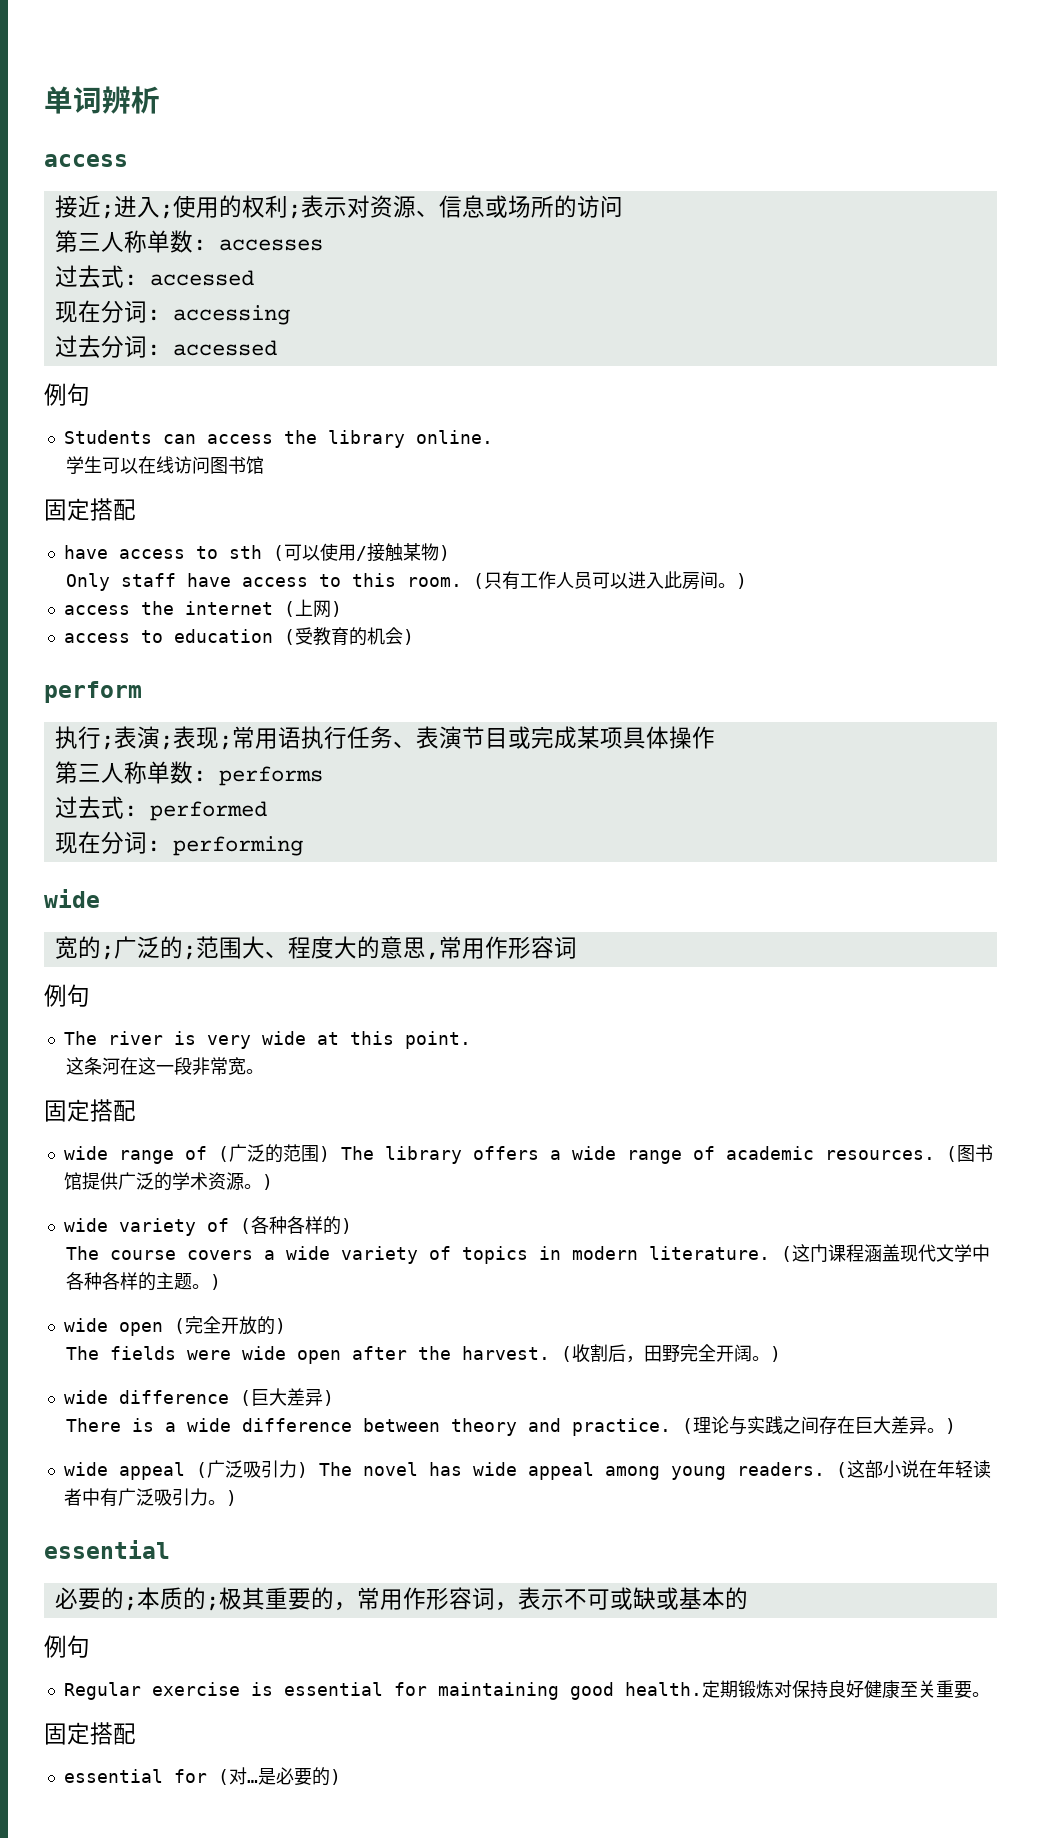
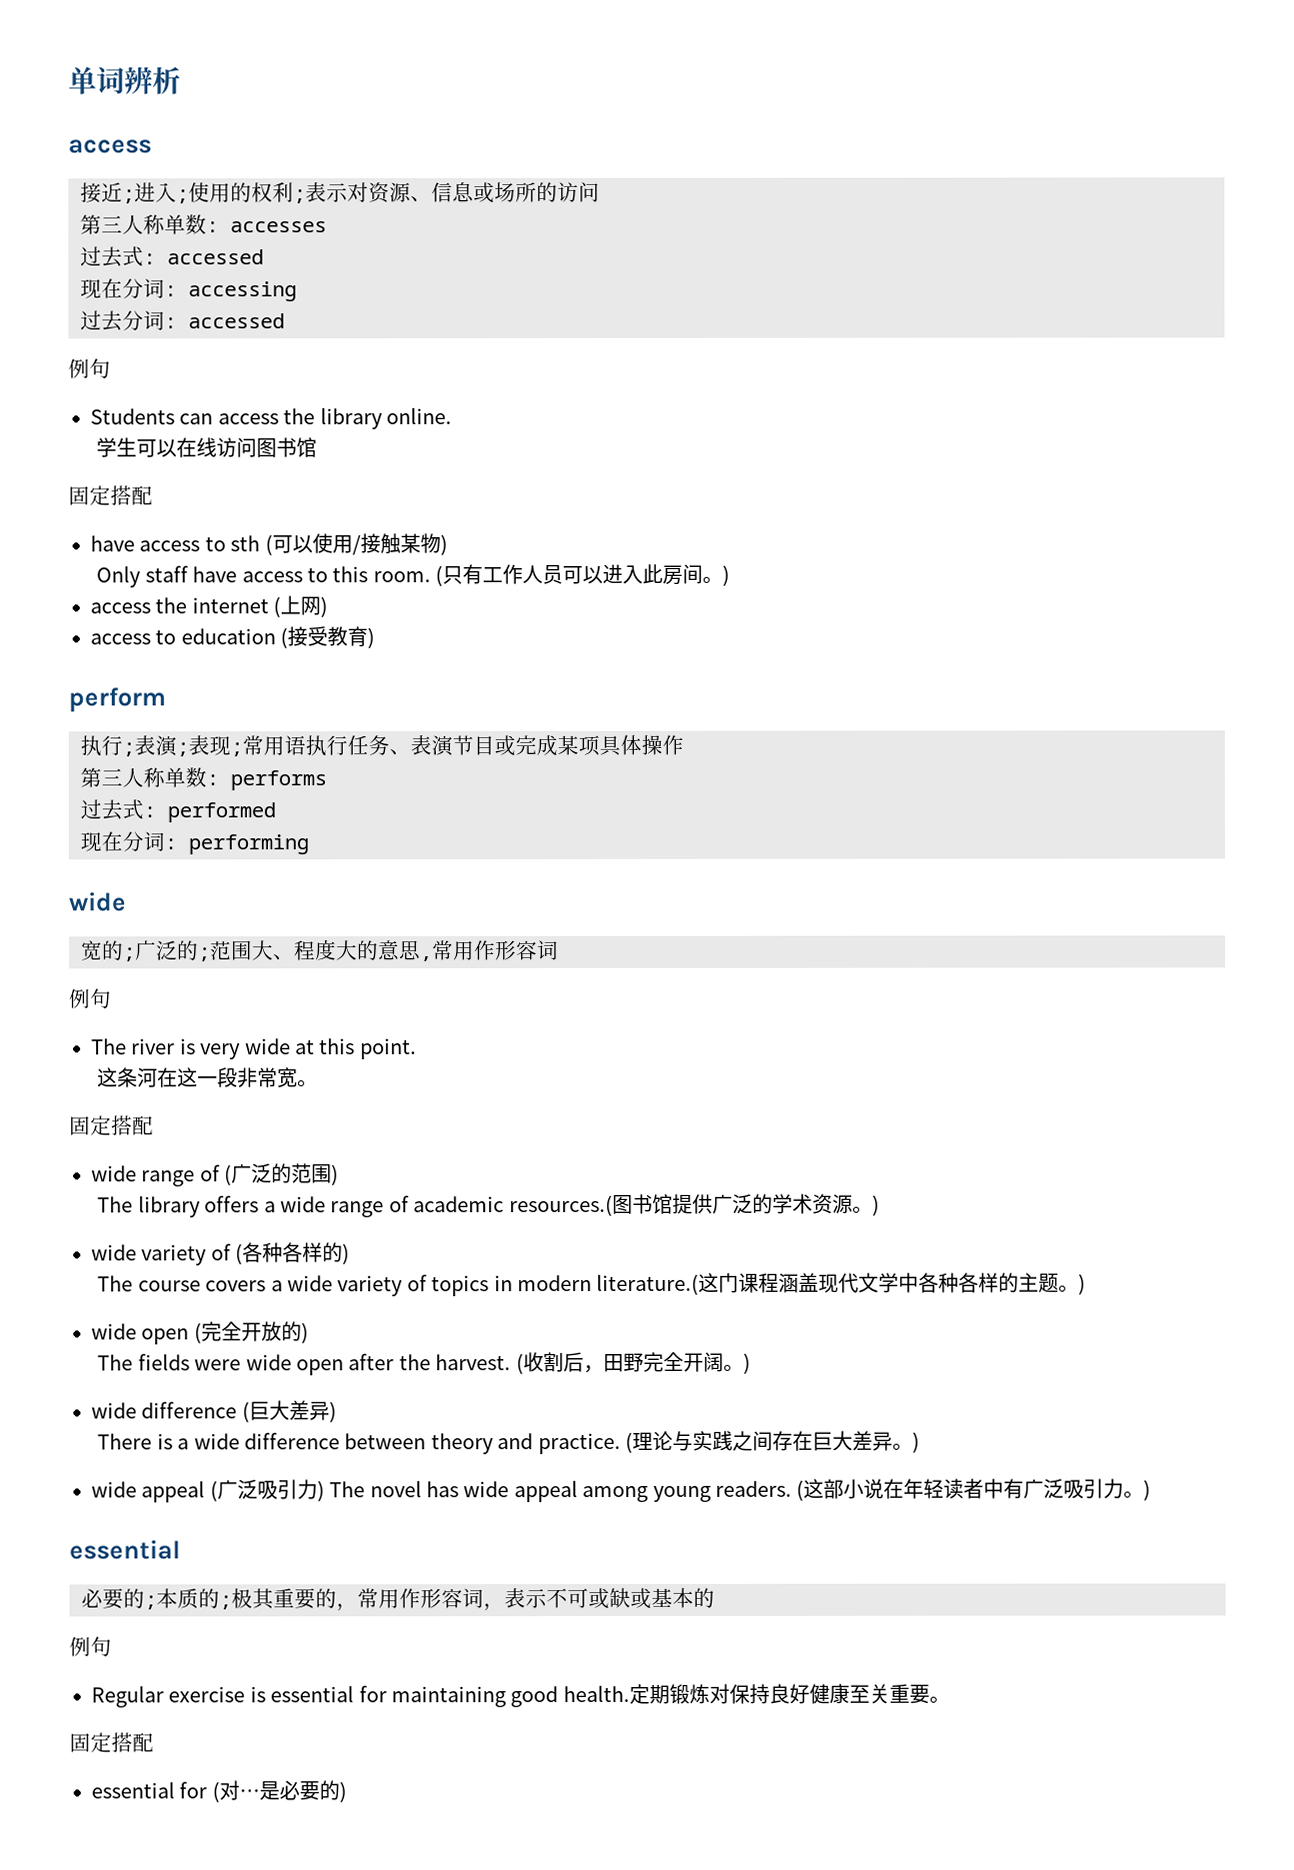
- access to education (受教育的机会)
+ access to education (接受教育)
- wide range of (广泛的范围) The library offers a wide range of academic resources. (图书馆提供广泛的学术资源。)
+ wide range of (广泛的范围)
+ The library offers a wide range of academic resources.(图书馆提供广泛的学术资源。)
- The course covers a wide variety of topics in modern literature. (这门课程涵盖现代文学中各种各样的主题。)
+ The course covers a wide variety of topics in modern literature.(这门课程涵盖现代文学中各种各样的主题。)

